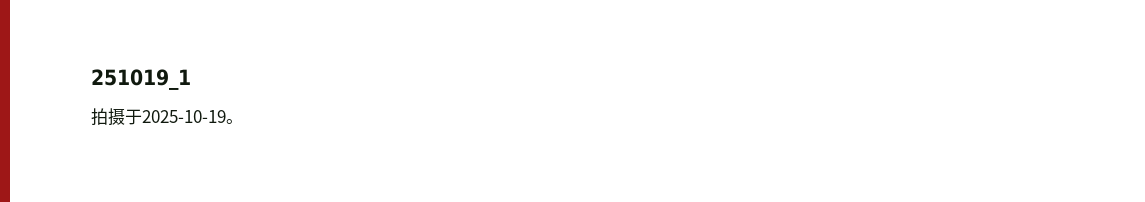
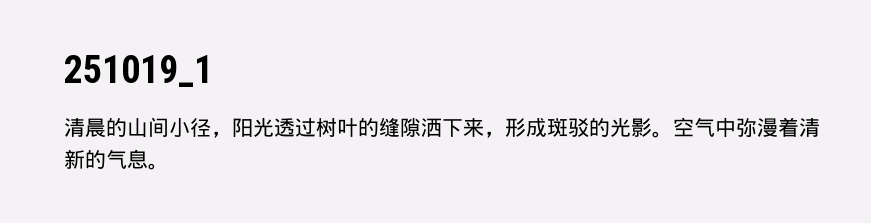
- 拍摄于2025-10-19。
+ 清晨的山间小径，阳光透过树叶的缝隙洒下来，形成斑驳的光影。空气中弥漫着清新的气息。

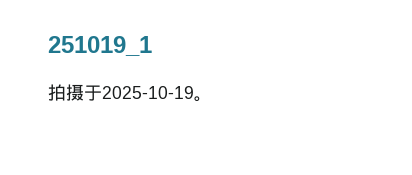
- 清晨的山间小径，阳光透过树叶的缝隙洒下来，形成斑驳的光影。空气中弥漫着清新的气息。
+ 拍摄于2025-10-19。

